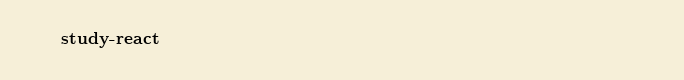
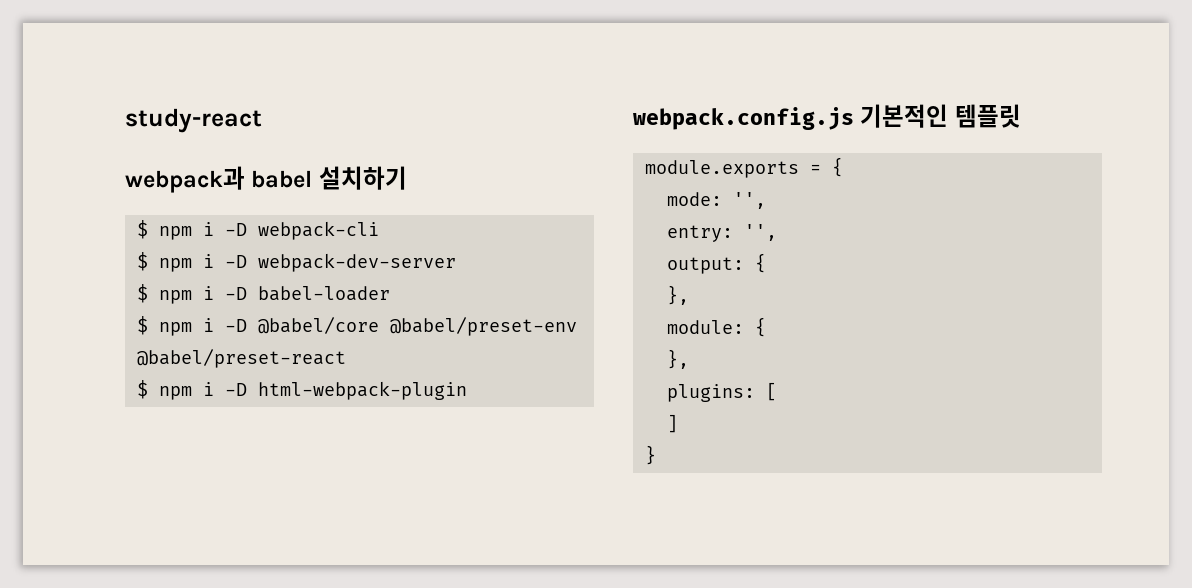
+ webpack과 babel 설치하기
+ $ npm i -D webpack-cli
+ $ npm i -D webpack-dev-server
+ $ npm i -D babel-loader
+ $ npm i -D @babel/core @babel/preset-env @babel/preset-react
+ $ npm i -D html-webpack-plugin
+ webpack.config.js 기본적인 템플릿
+ module.exports = {
+ mode: '',
+ entry: '',
+ output: {
+ },
+ module: {
+ },
+ plugins: [
+ ]
+ }

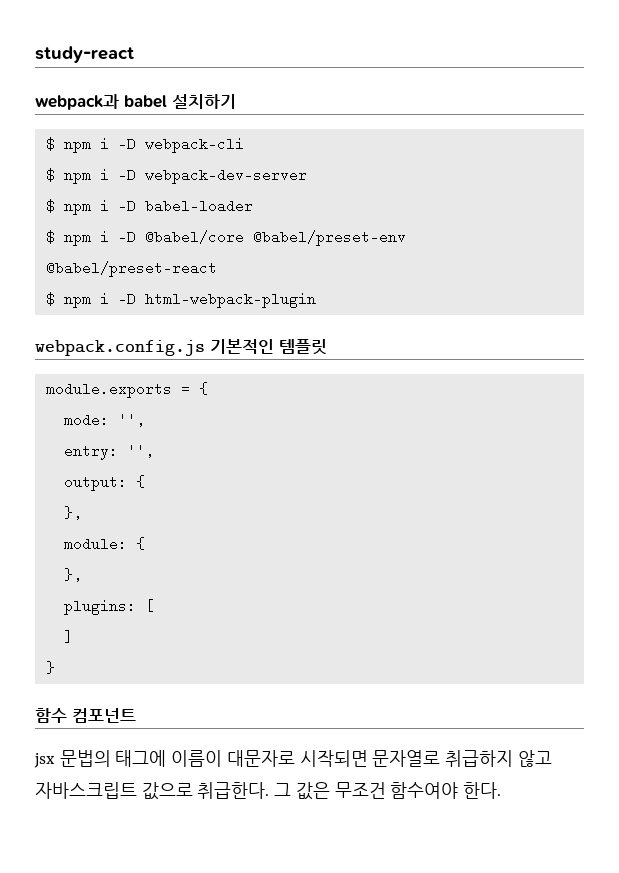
+ 함수 컴포넌트
+ jsx 문법의 태그에 이름이 대문자로 시작되면 문자열로 취급하지 않고 자바스크립트 값으로 취급한다. 그 값은 무조건 함수여야 한다.

